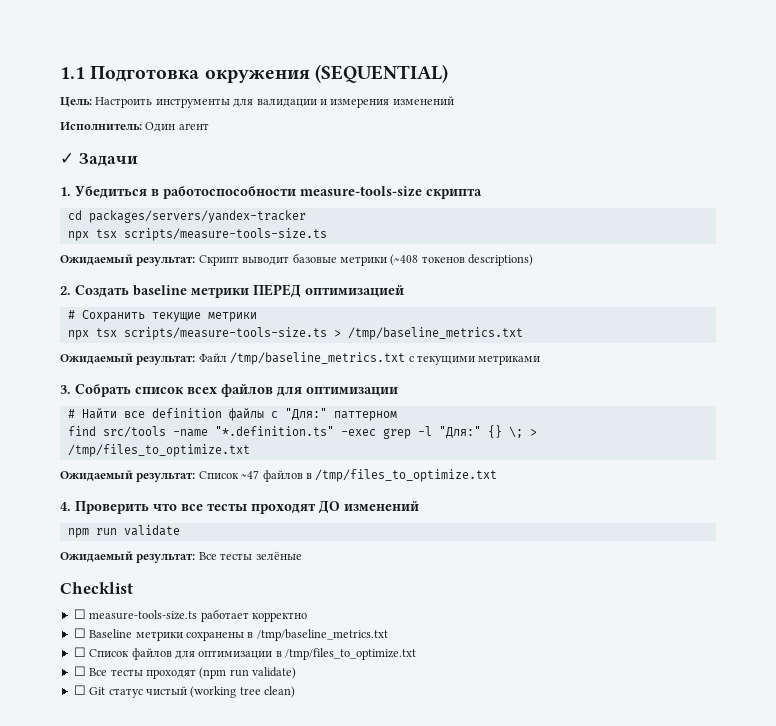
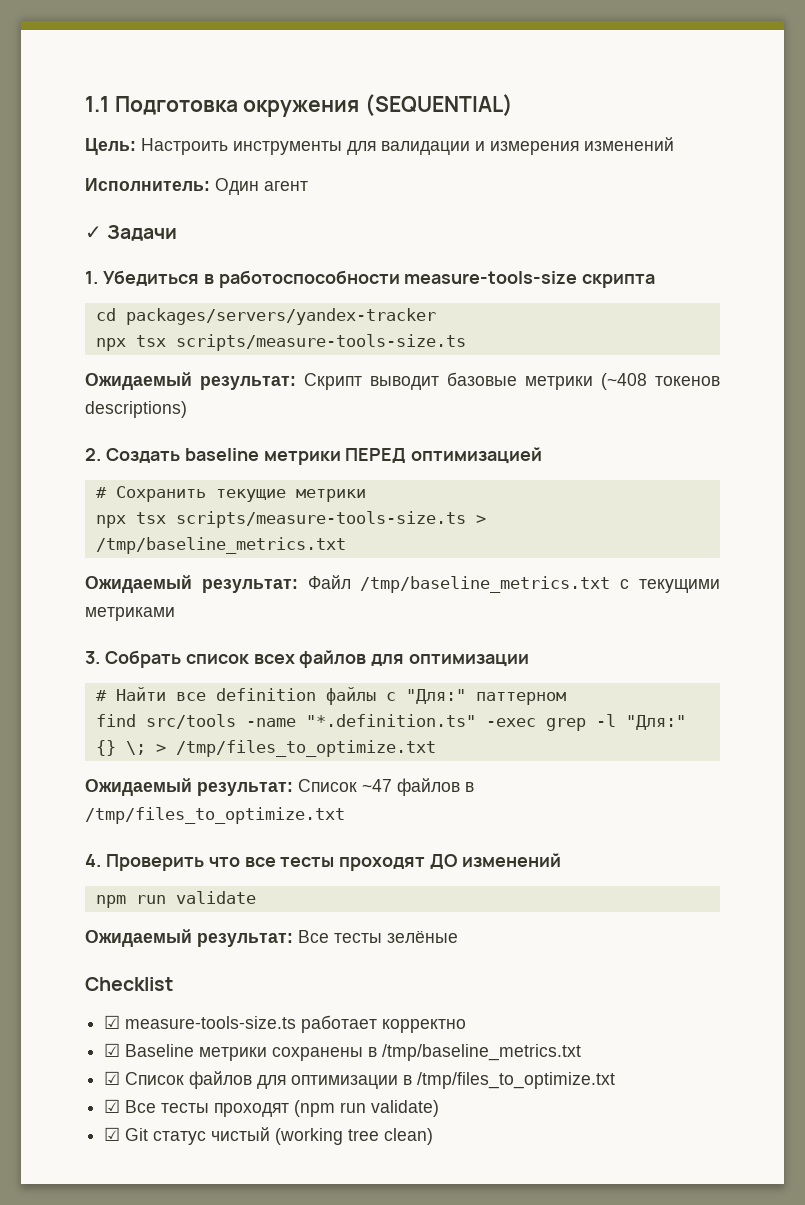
- ☐ measure-tools-size.ts работает корректно
+ ☑ measure-tools-size.ts работает корректно
- ☐ Baseline метрики сохранены в /tmp/baseline_metrics.txt
+ ☑ Baseline метрики сохранены в /tmp/baseline_metrics.txt
- ☐ Список файлов для оптимизации в /tmp/files_to_optimize.txt
+ ☑ Список файлов для оптимизации в /tmp/files_to_optimize.txt
- ☐ Все тесты проходят (npm run validate)
+ ☑ Все тесты проходят (npm run validate)
- ☐ Git статус чистый (working tree clean)
+ ☑ Git статус чистый (working tree clean)

